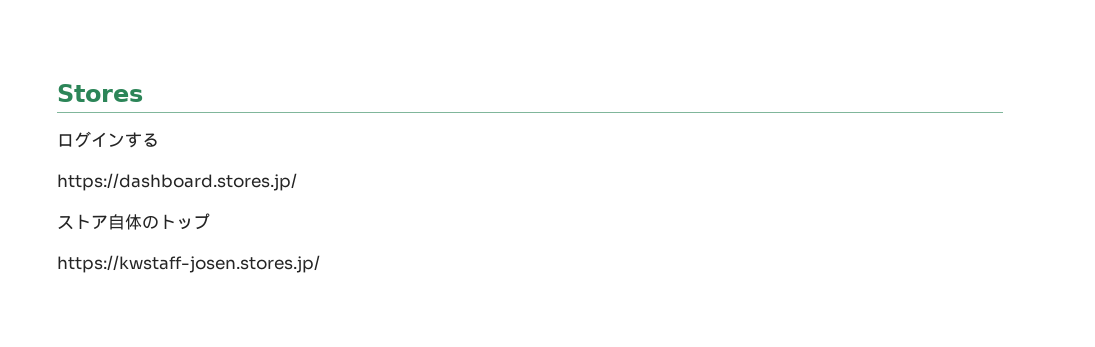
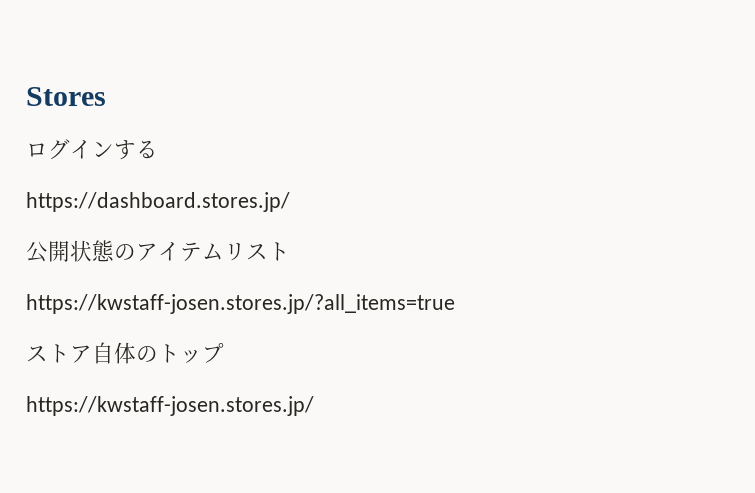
+ 公開状態のアイテムリスト
+ https://kwstaff-josen.stores.jp/?all_items=true

